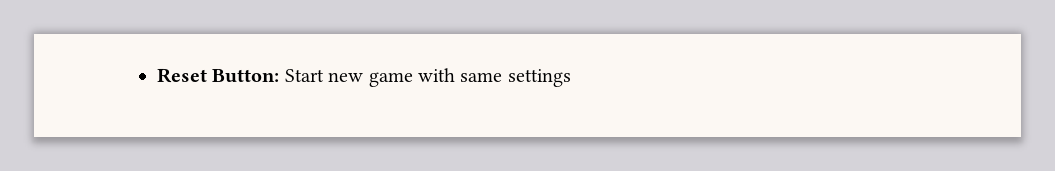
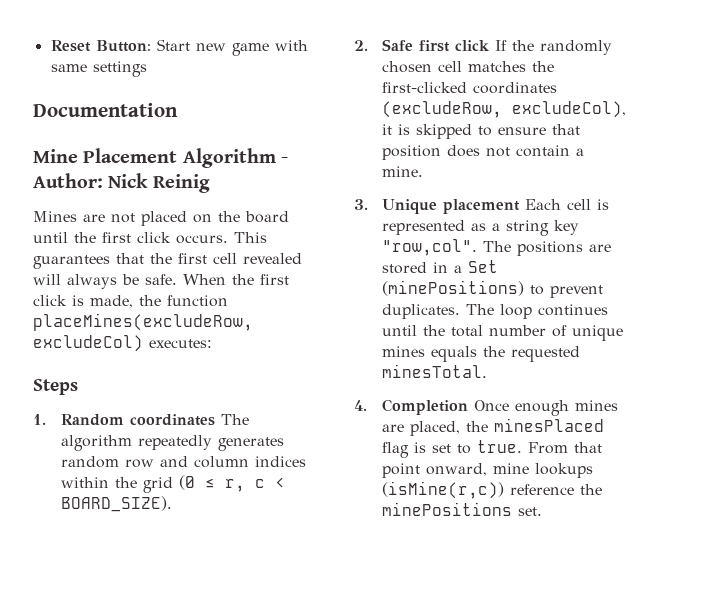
+ Documentation
+ Mine Placement Algorithm - Author: Nick Reinig
+ Mines are not placed on the board until the first click occurs. This guarantees that the first cell revealed will always be safe. When the first click is made, the function placeMines(excludeRow, excludeCol) executes:
+ Steps
+ 1. Random coordinates The algorithm repeatedly generates random row and column indices within the grid (0 ≤ r, c < BOARD_SIZE).
+ 2. Safe first click If the randomly chosen cell matches the first-clicked coordinates (excludeRow, excludeCol), it is skipped to ensure that position does not contain a mine.
+ 3. Unique placement Each cell is represented as a string key "row,col". The positions are stored in a Set (minePositions) to prevent duplicates. The loop continues until the total number of unique mines equals the requested minesTotal.
+ 4. Completion Once enough mines are placed, the minesPlaced flag is set to true. From that point onward, mine lookups (isMine(r,c)) reference the minePositions set.

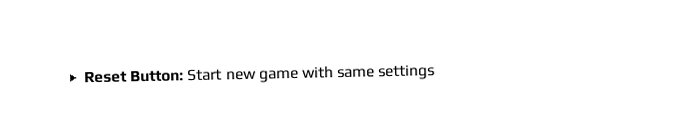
- Documentation
- Mine Placement Algorithm - Author: Nick Reinig
- Mines are not placed on the board until the first click occurs. This guarantees that the first cell revealed will always be safe. When the first click is made, the function placeMines(excludeRow, excludeCol) executes:
- Steps
- 1. Random coordinates The algorithm repeatedly generates random row and column indices within the grid (0 ≤ r, c < BOARD_SIZE).
- 2. Safe first click If the randomly chosen cell matches the first-clicked coordinates (excludeRow, excludeCol), it is skipped to ensure that position does not contain a mine.
- 3. Unique placement Each cell is represented as a string key "row,col". The positions are stored in a Set (minePositions) to prevent duplicates. The loop continues until the total number of unique mines equals the requested minesTotal.
- 4. Completion Once enough mines are placed, the minesPlaced flag is set to true. From that point onward, mine lookups (isMine(r,c)) reference the minePositions set.

